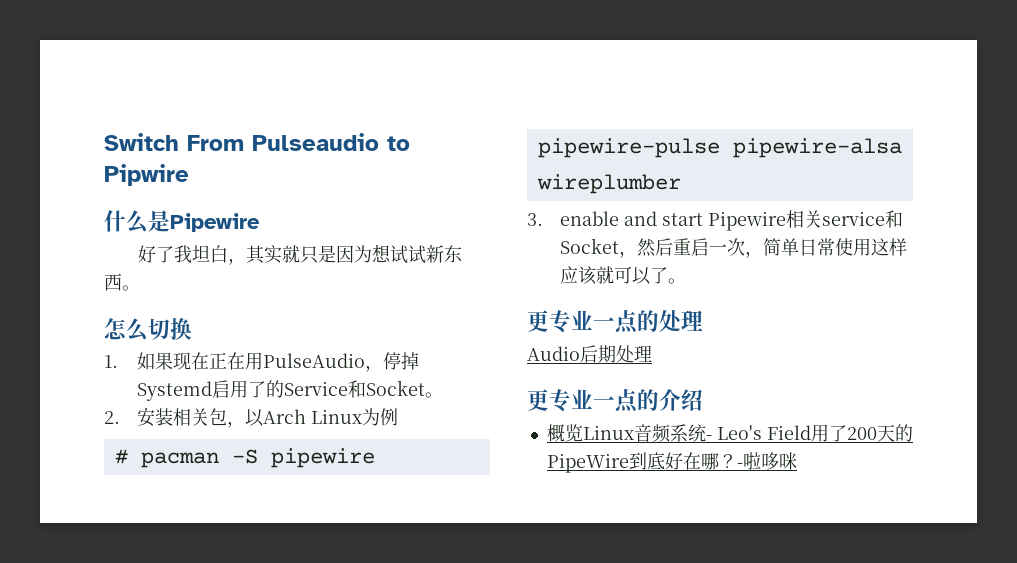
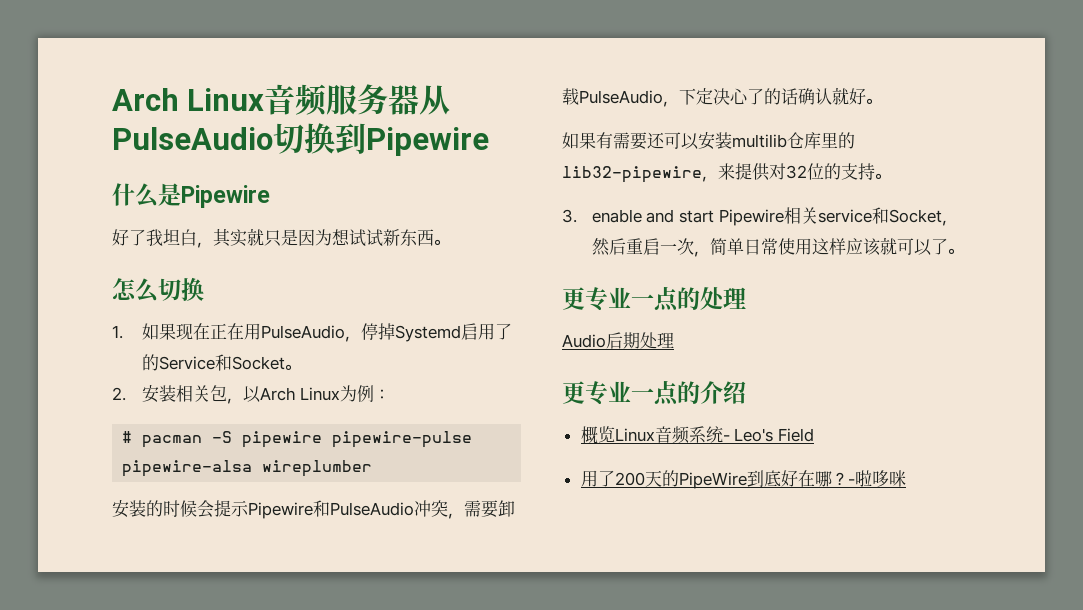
- Switch From Pulseaudio to Pipwire
+ Arch Linux音频服务器从PulseAudio切换到Pipewire
- 2.安装相关包，以Arch Linux为例
+ 2.安装相关包，以Arch Linux为例：
+ 安装的时候会提示Pipewire和PulseAudio冲突，需要卸载PulseAudio，下定决心了的话确认就好。
+ 如果有需要还可以安装multilib仓库里的lib32-pipewire，来提供对32位的支持。
- 概览Linux音频系统- Leo's Field用了200天的PipeWire到底好在哪？
+ 概览Linux音频系统- Leo's Field
+ 用了200天的PipeWire到底好在哪？

